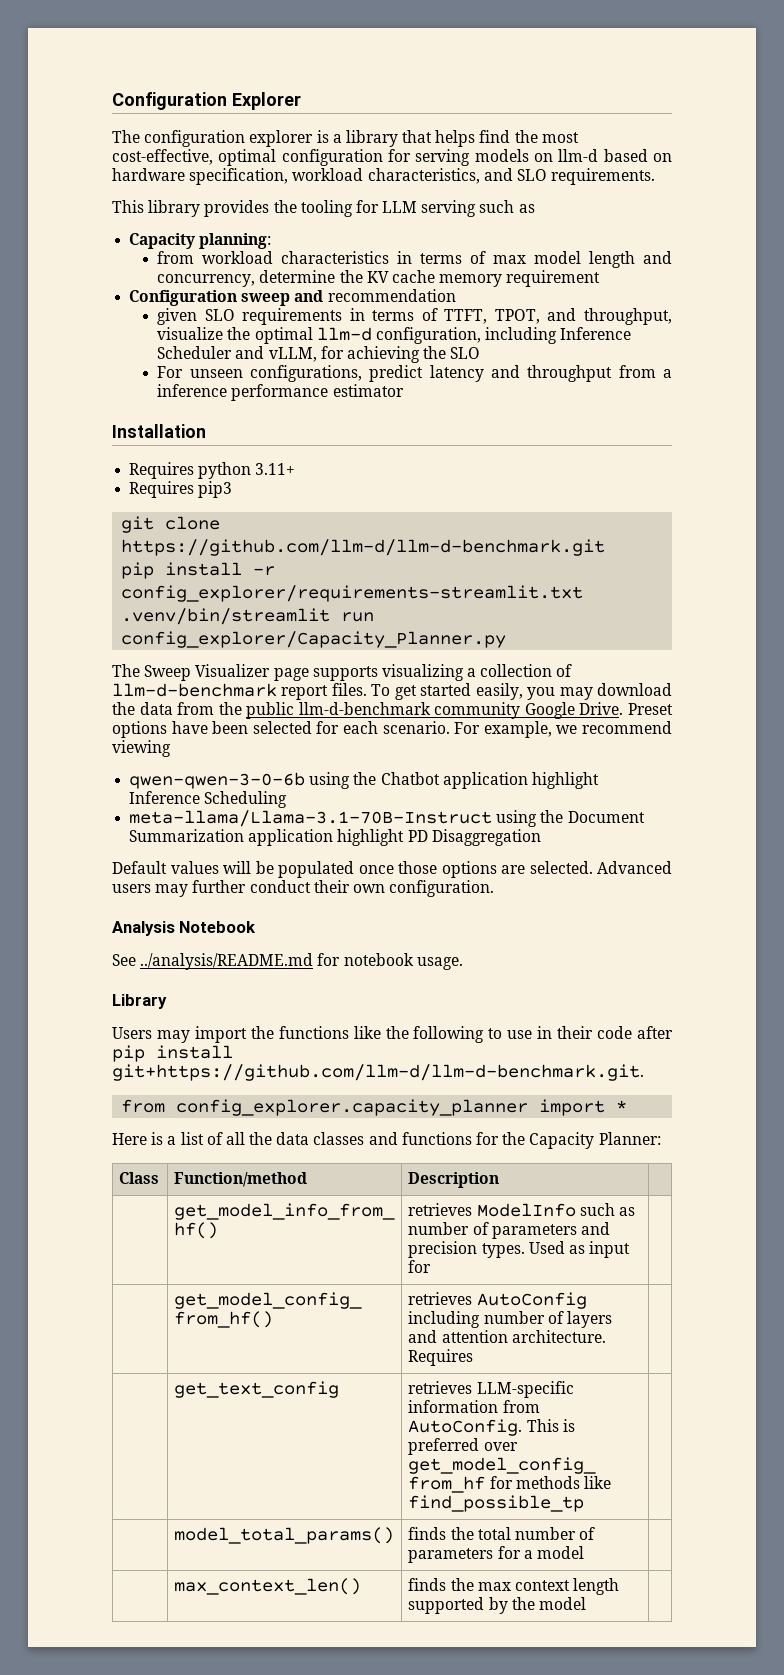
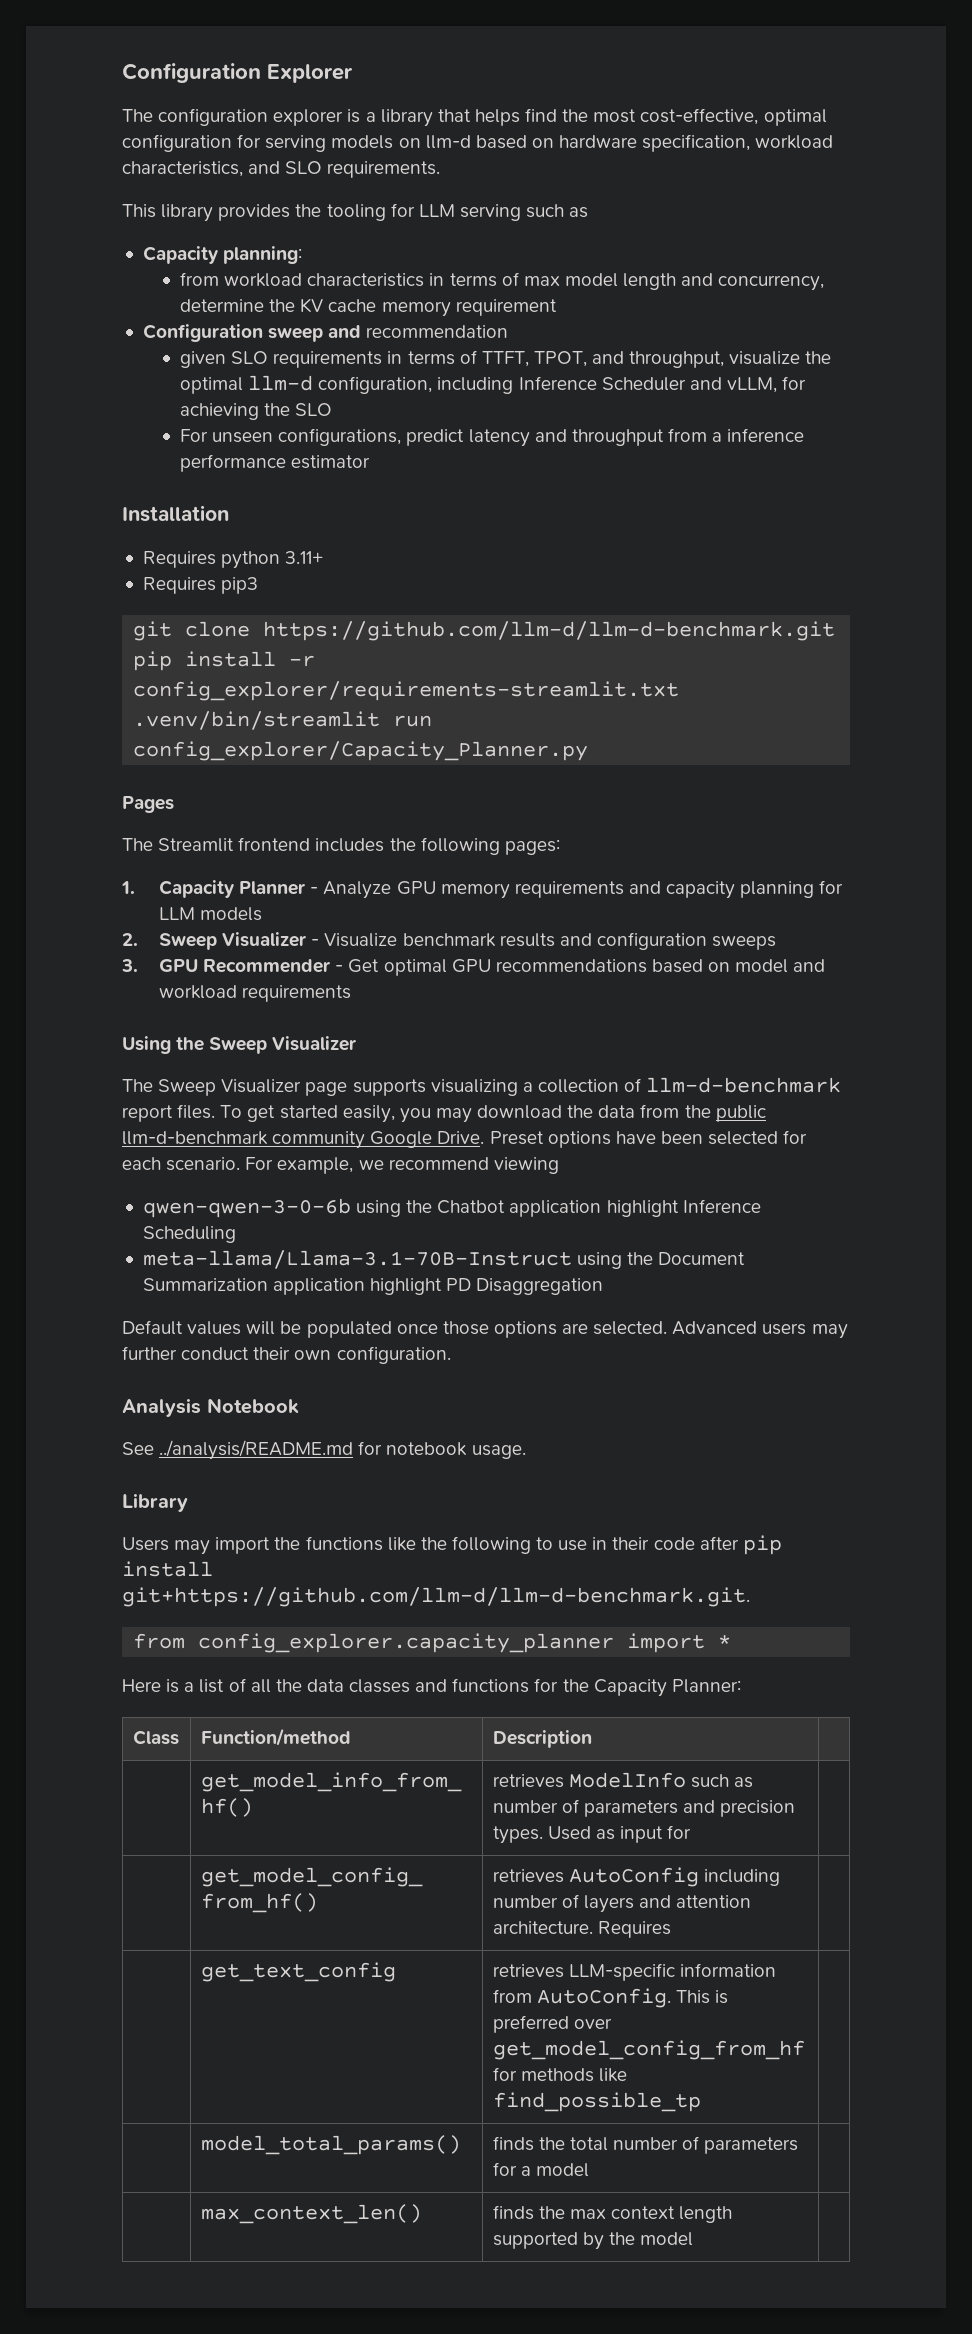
+ Pages
+ The Streamlit frontend includes the following pages:
+ 1. Capacity Planner - Analyze GPU memory requirements and capacity planning for LLM models
+ 2. Sweep Visualizer - Visualize benchmark results and configuration sweeps
+ 3. GPU Recommender - Get optimal GPU recommendations based on model and workload requirements
+ Using the Sweep Visualizer

